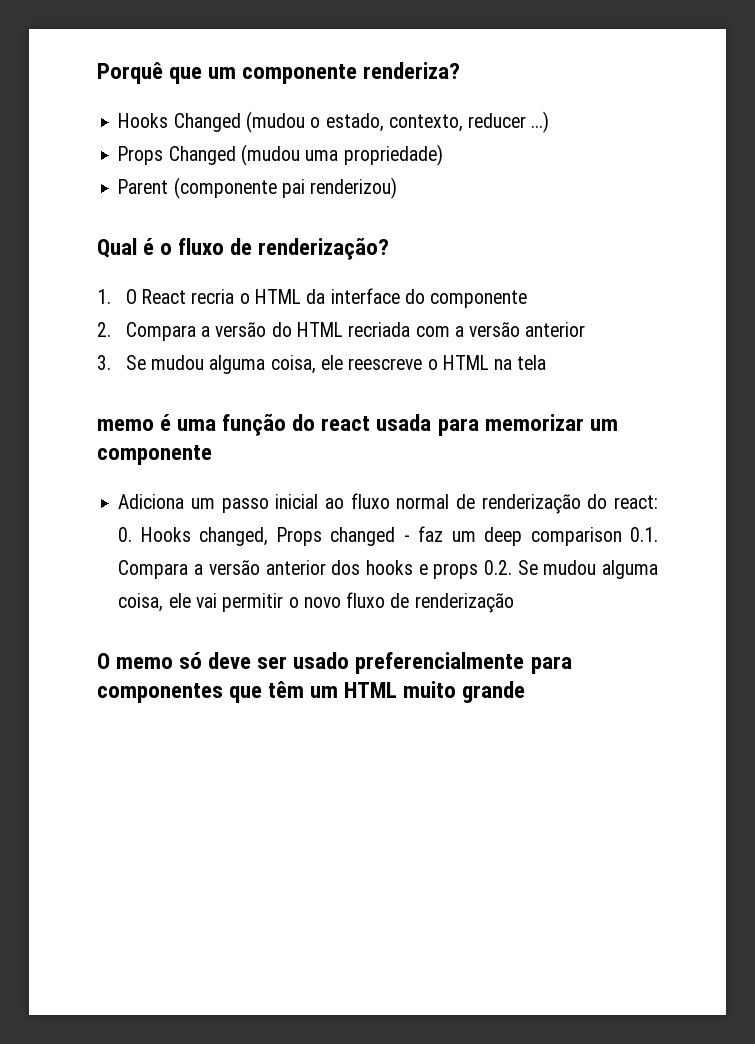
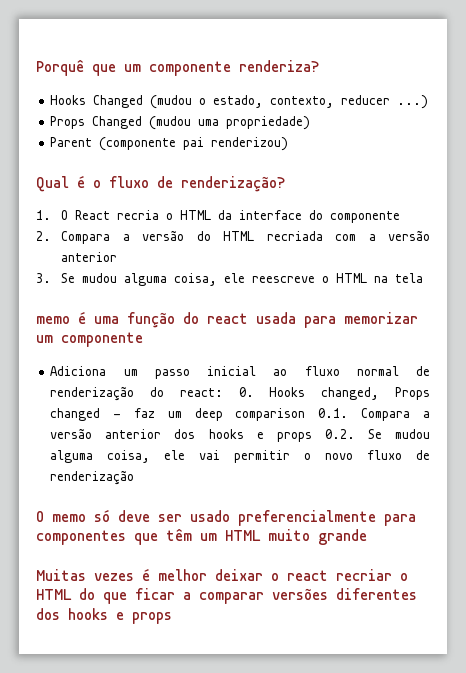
+ Muitas vezes é melhor deixar o react recriar o HTML do que ficar a comparar versões diferentes dos hooks e props

